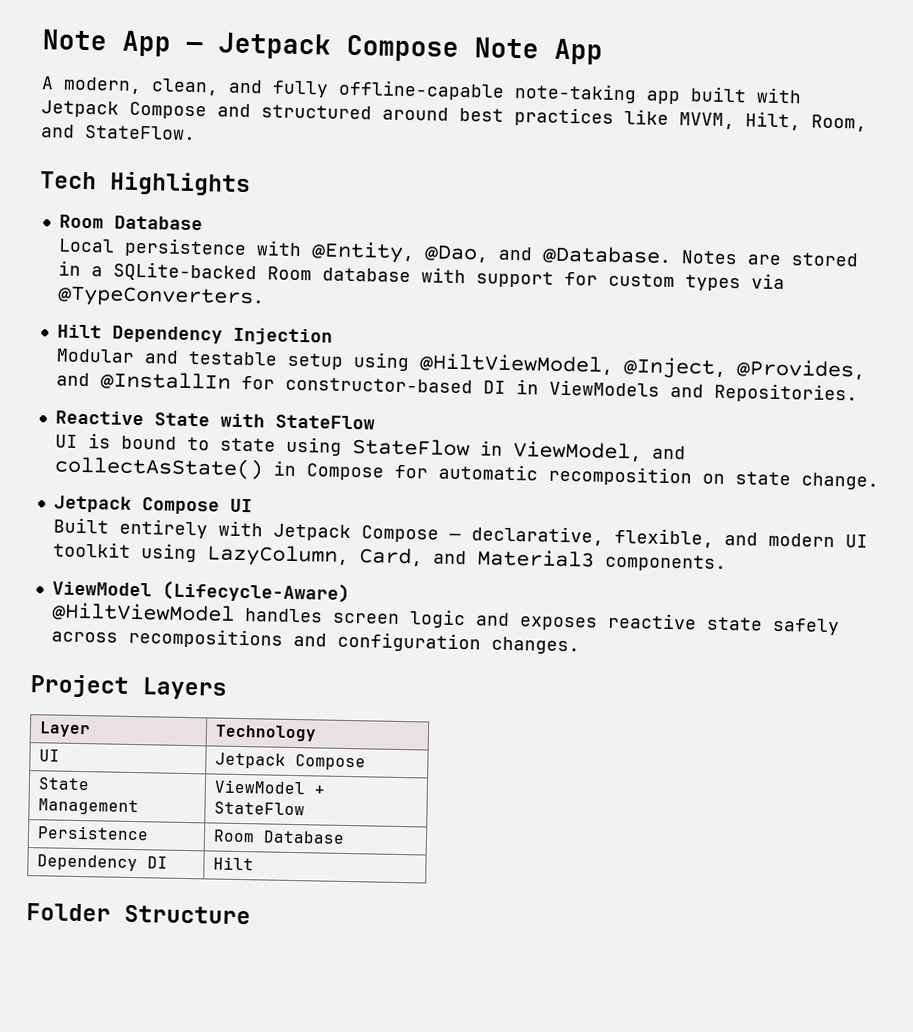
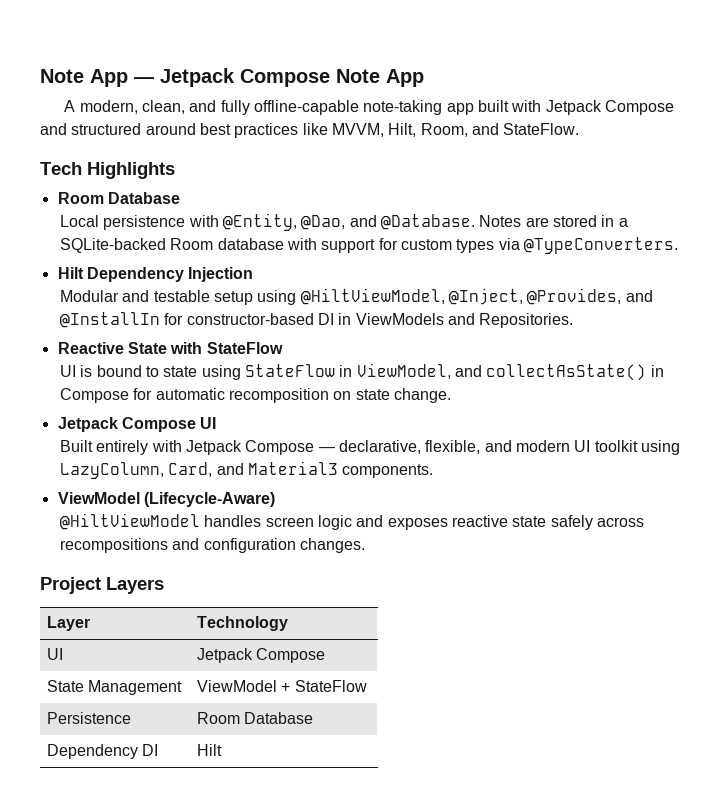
- Folder Structure

